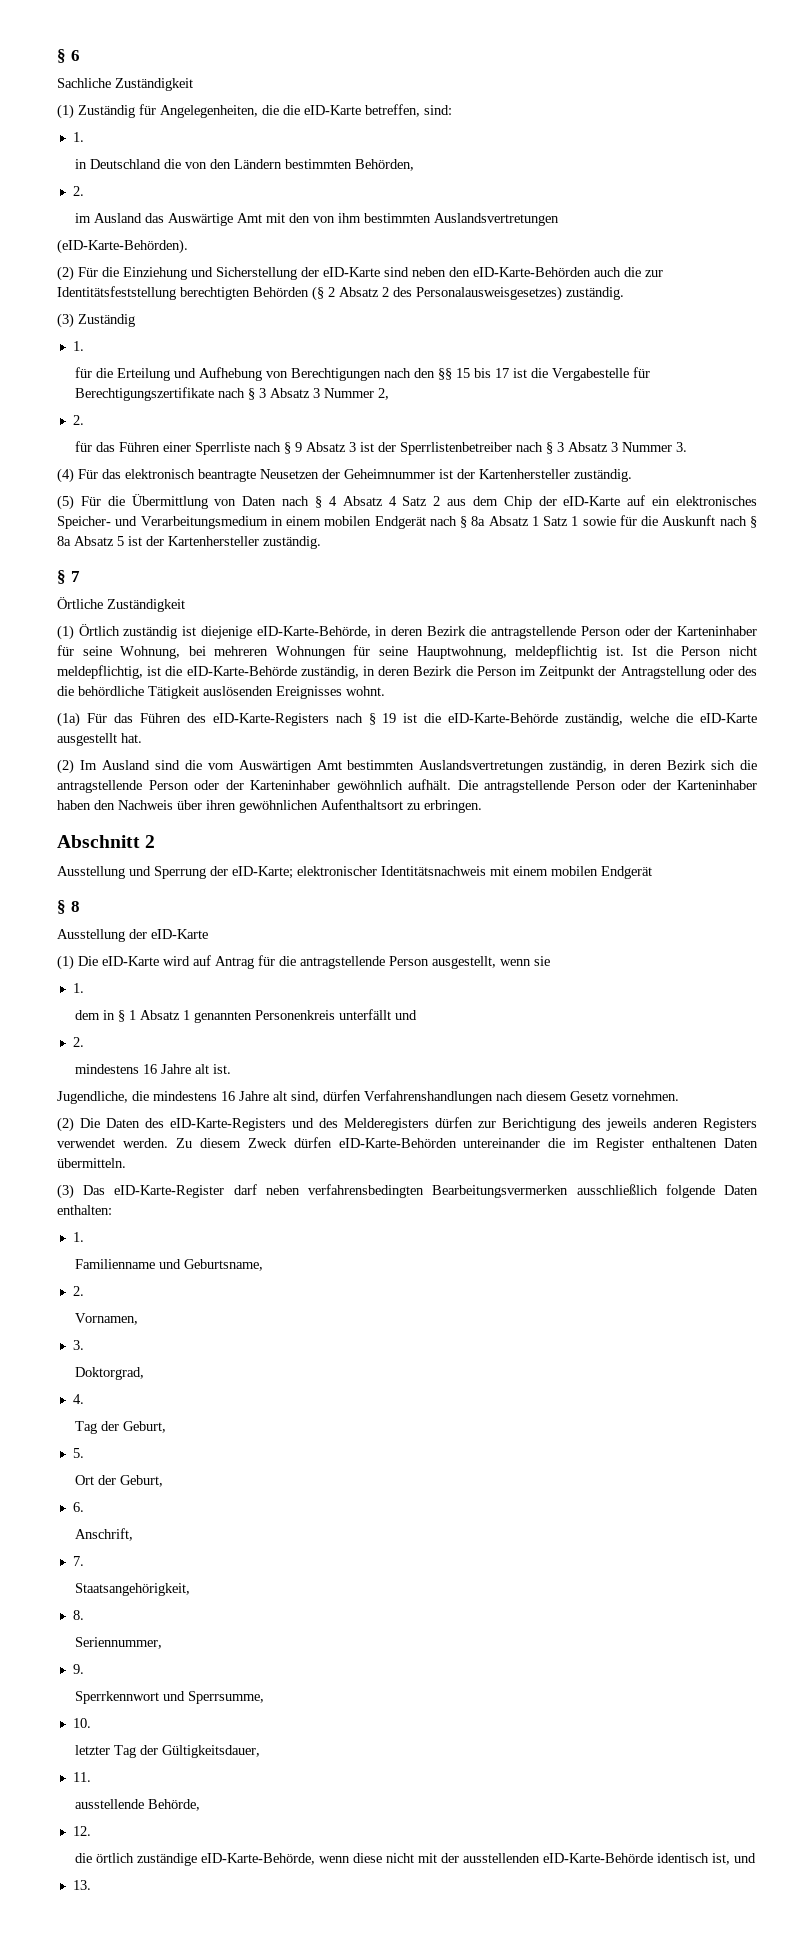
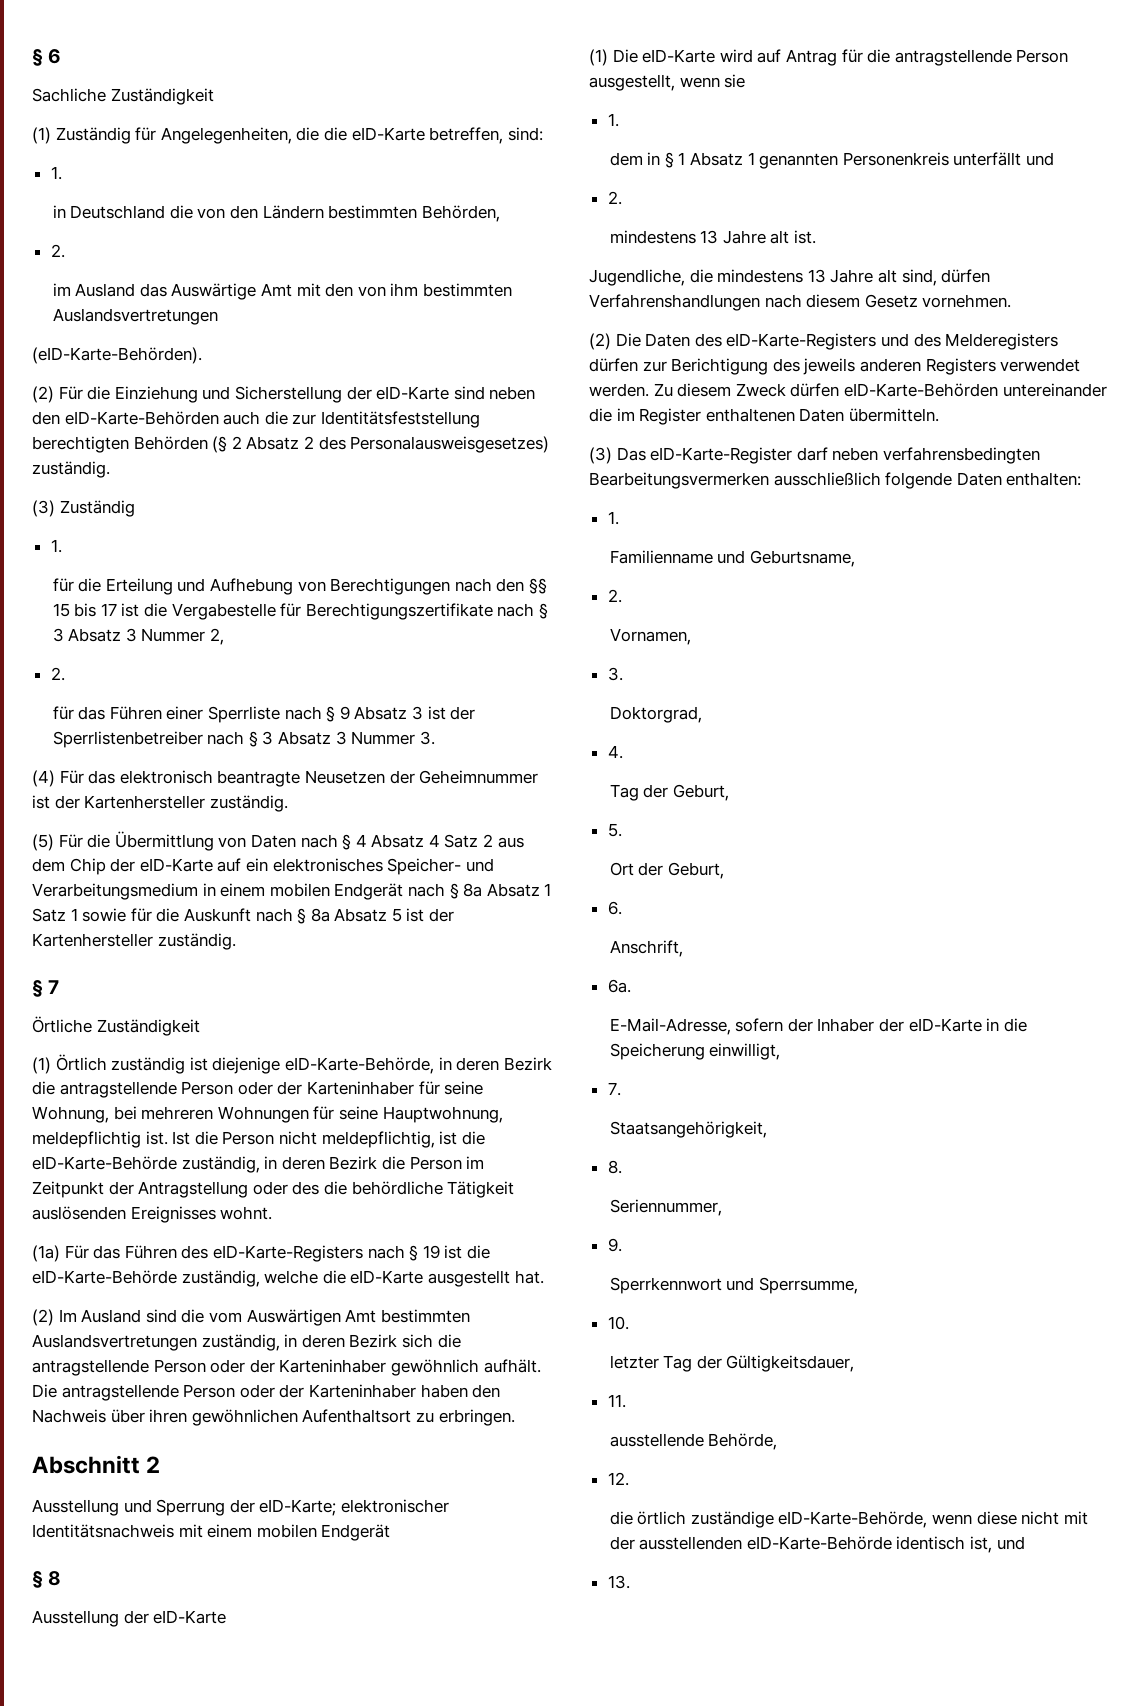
- mindestens 16 Jahre alt ist.
+ mindestens 13 Jahre alt ist.
- Jugendliche, die mindestens 16 Jahre alt sind, dürfen Verfahrenshandlungen nach diesem Gesetz vornehmen.
+ Jugendliche, die mindestens 13 Jahre alt sind, dürfen Verfahrenshandlungen nach diesem Gesetz vornehmen.
+ 6a.
+ E-Mail-Adresse, sofern der Inhaber der eID-Karte in die Speicherung einwilligt,

